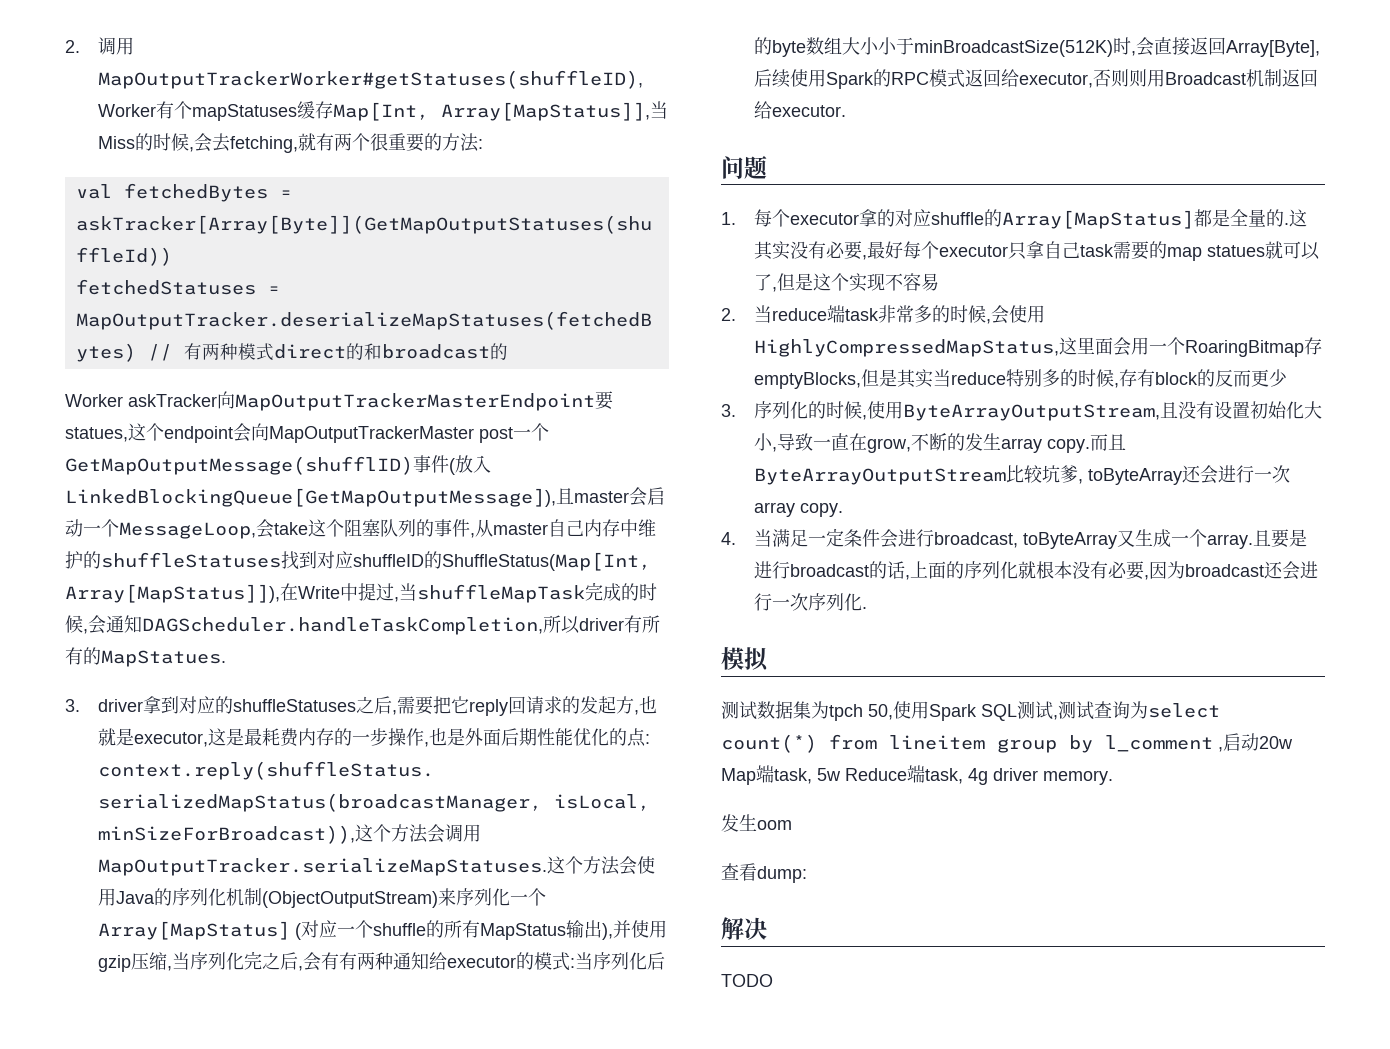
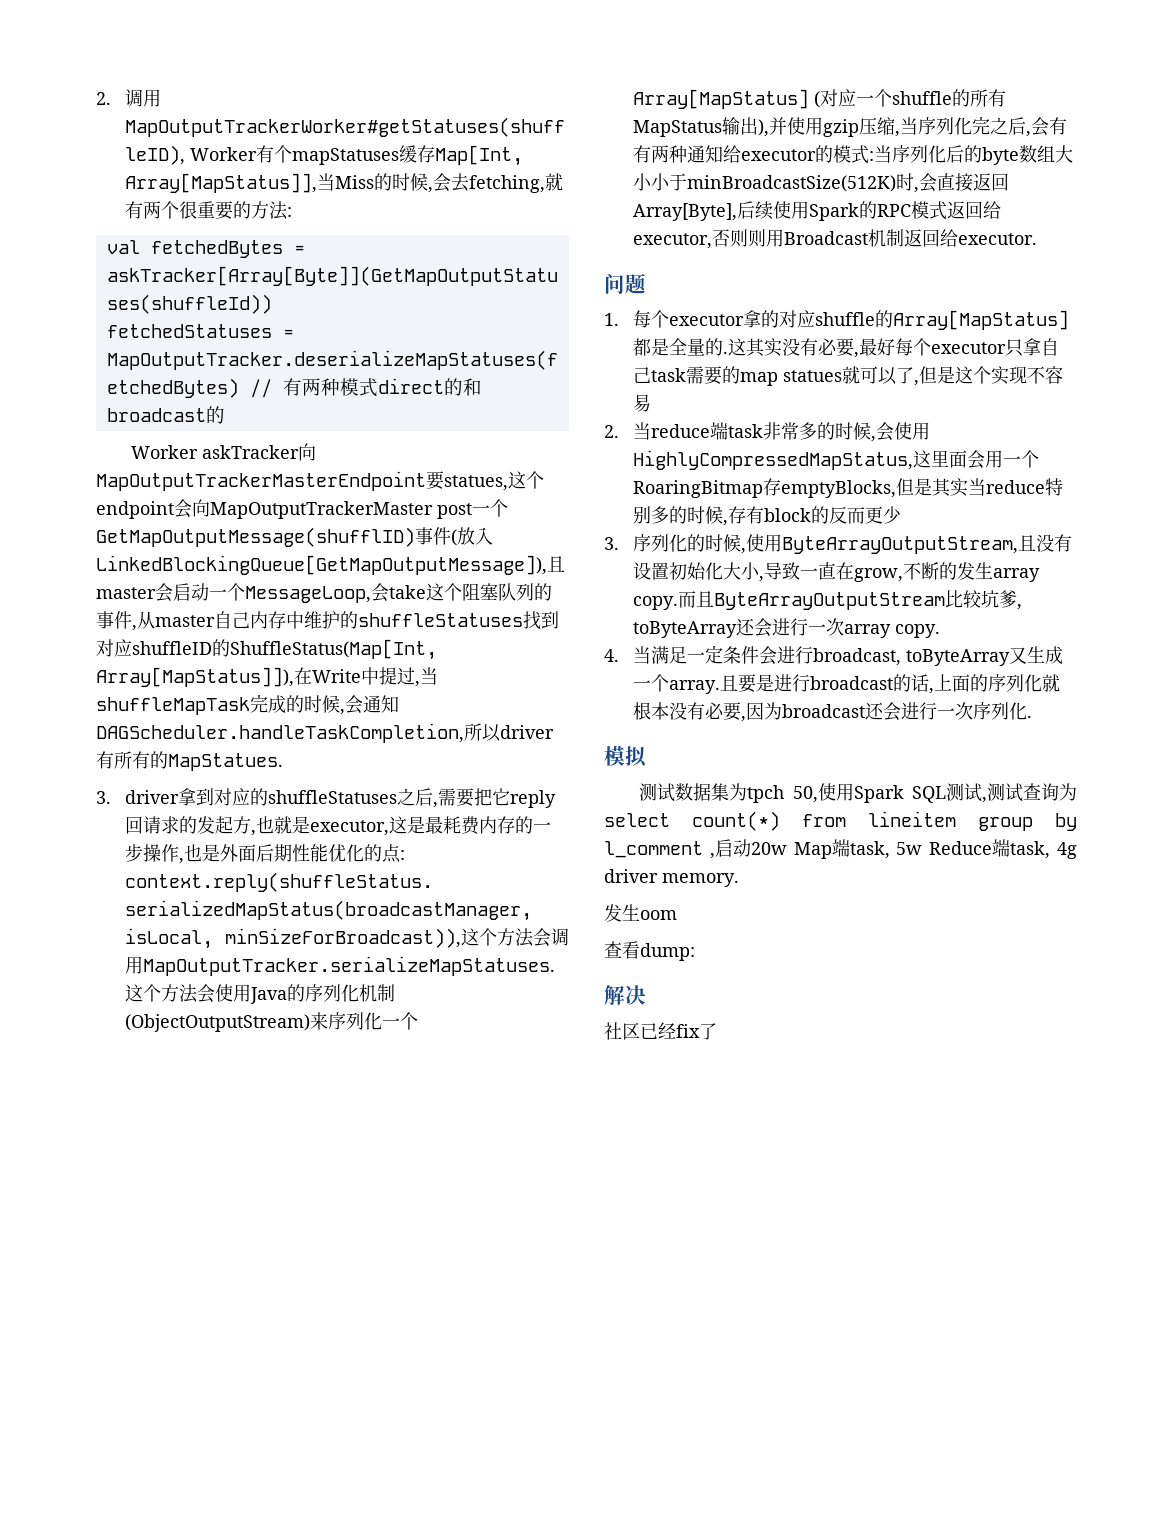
- TODO
+ 社区已经fix了

